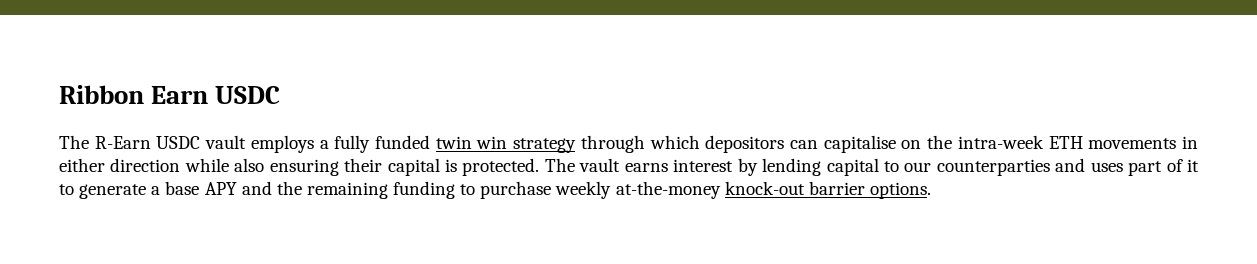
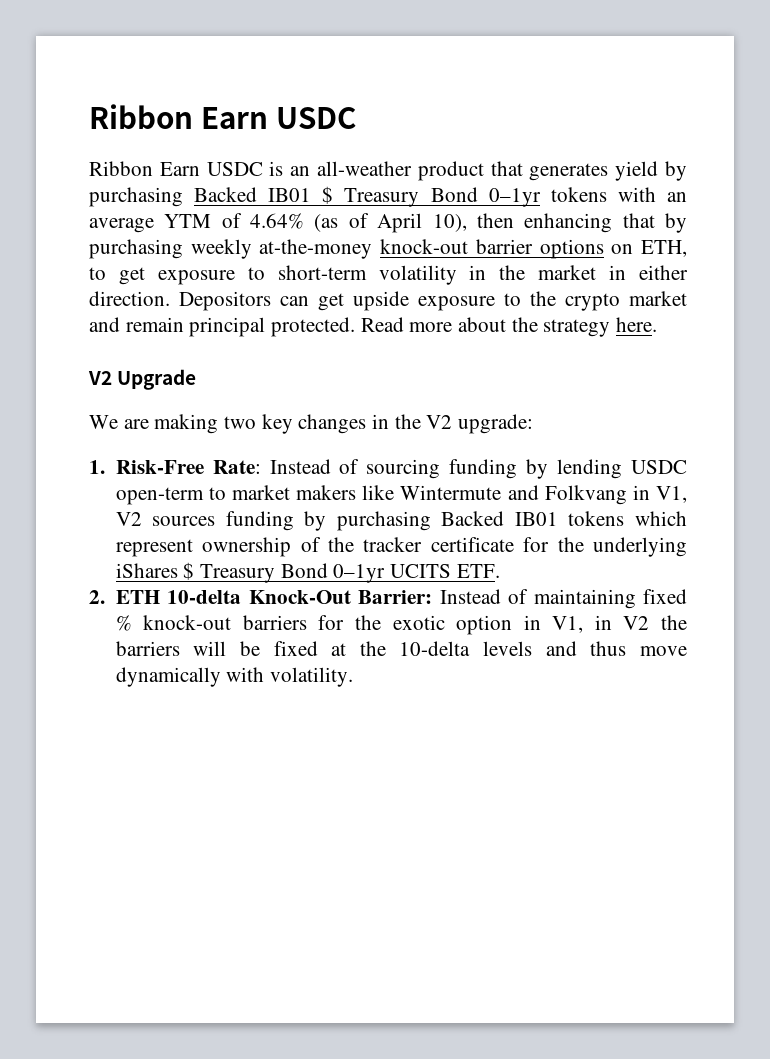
- The R-Earn USDC vault employs a fully funded twin win strategy through which depositors can capitalise on the intra-week ETH movements in either direction while also ensuring their capital is protected. The vault earns interest by lending capital to our counterparties and uses part of it to generate a base APY and the remaining funding to purchase weekly at-the-money knock-out barrier options.
+ Ribbon Earn USDC is an all-weather product that generates yield by purchasing Backed IB01 $ Treasury Bond 0–1yr tokens with an average YTM of 4.64% (as of April 10), then enhancing that by purchasing weekly at-the-money knock-out barrier options on ETH, to get exposure to short-term volatility in the market in either direction. Depositors can get upside exposure to the crypto market and remain principal protected. Read more about the strategy here.
+ V2 Upgrade
+ We are making two key changes in the V2 upgrade:
+ 1. Risk-Free Rate: Instead of sourcing funding by lending USDC open-term to market makers like Wintermute and Folkvang in V1, V2 sources funding by purchasing Backed IB01 tokens which represent ownership of the tracker certificate for the underlying iShares $ Treasury Bond 0–1yr UCITS ETF.
+ 2. ETH 10-delta Knock-Out Barrier: Instead of maintaining fixed % knock-out barriers for the exotic option in V1, in V2 the barriers will be fixed at the 10-delta levels and thus move dynamically with volatility.

